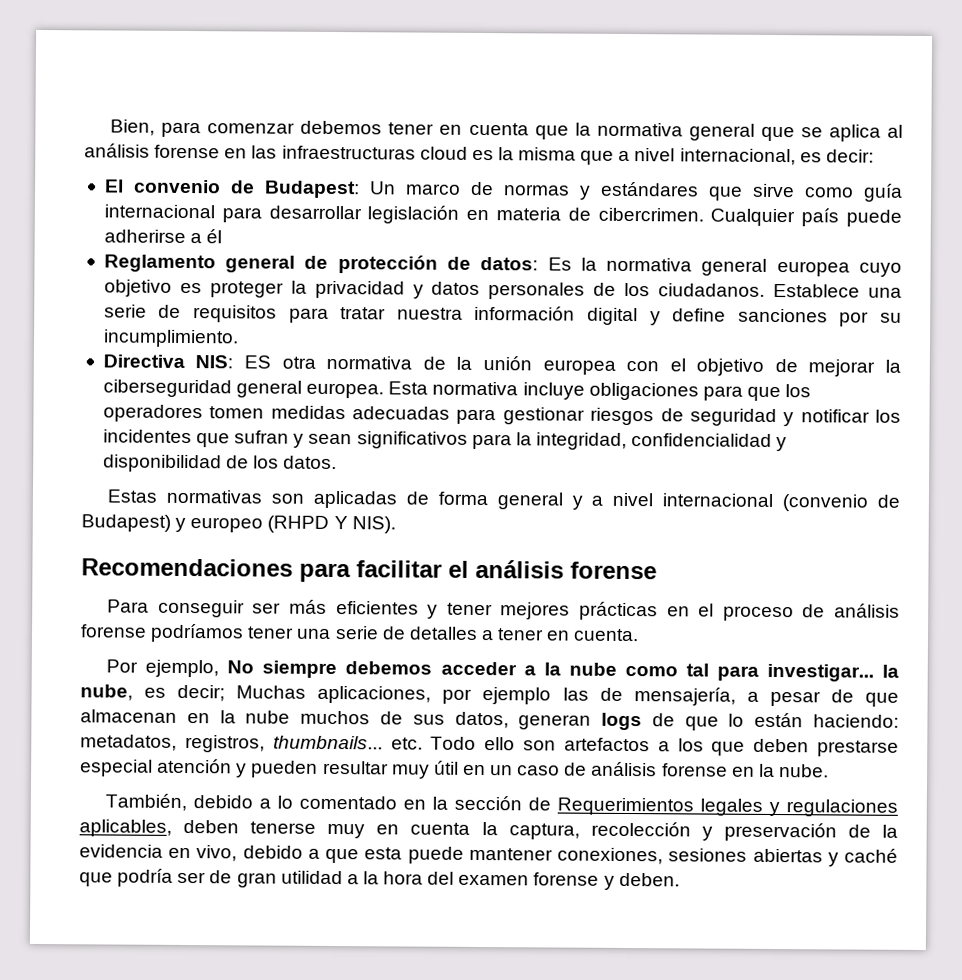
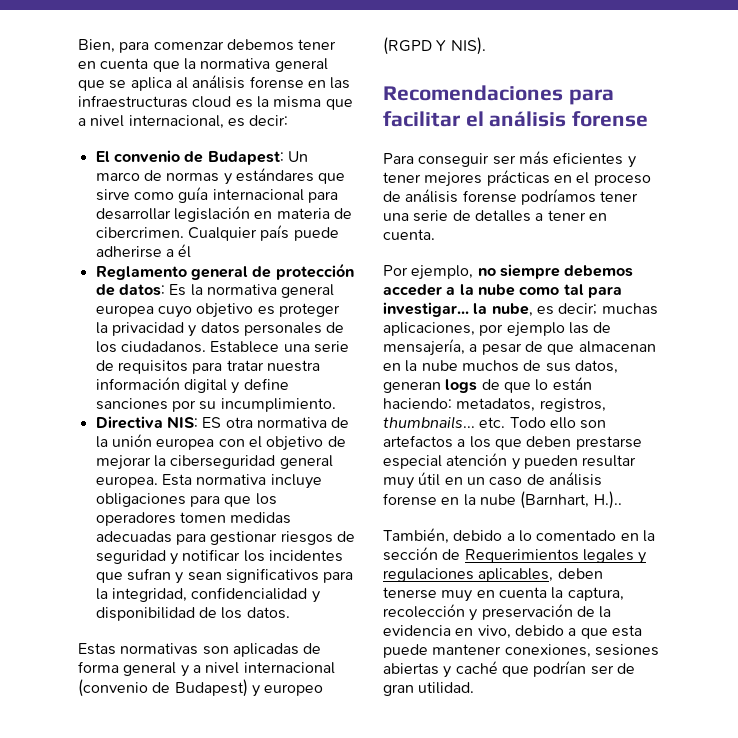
- Estas normativas son aplicadas de forma general y a nivel internacional (convenio de Budapest) y europeo (RHPD Y NIS).
+ Estas normativas son aplicadas de forma general y a nivel internacional (convenio de Budapest) y europeo (RGPD Y NIS).
- Por ejemplo, No siempre debemos acceder a la nube como tal para investigar... la nube, es decir;
+ Por ejemplo, no siempre debemos acceder a la nube como tal para investigar... la nube, es decir;
- Muchas aplicaciones, por ejemplo las de mensajería, a pesar de que almacenan en la nube muchos de sus datos, generan logs de que lo están haciendo:
+ muchas aplicaciones, por ejemplo las de mensajería, a pesar de que almacenan en la nube muchos de sus datos, generan logs de que lo están haciendo:
- metadatos, registros, thumbnails... etc. Todo ello son artefactos a los que deben prestarse especial atención y pueden resultar muy útil en un caso de análisis forense en la nube.
+ metadatos, registros, thumbnails... etc. Todo ello son artefactos a los que deben prestarse especial atención y pueden resultar muy útil en un caso de análisis forense en la nube (Barnhart, H.)..
- También, debido a lo comentado en la sección de Requerimientos legales y regulaciones aplicables, deben tenerse muy en cuenta la captura, recolección y preservación de la evidencia en vivo, debido a que esta puede mantener conexiones, sesiones abiertas y caché que podría ser de gran utilidad a la hora del examen forense y deben.
+ También, debido a lo comentado en la sección de Requerimientos legales y regulaciones aplicables, deben tenerse muy en cuenta la captura, recolección y preservación de la evidencia en vivo, debido a que esta puede mantener conexiones, sesiones abiertas y caché que podrían ser de gran utilidad.

